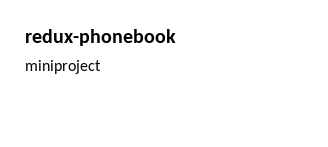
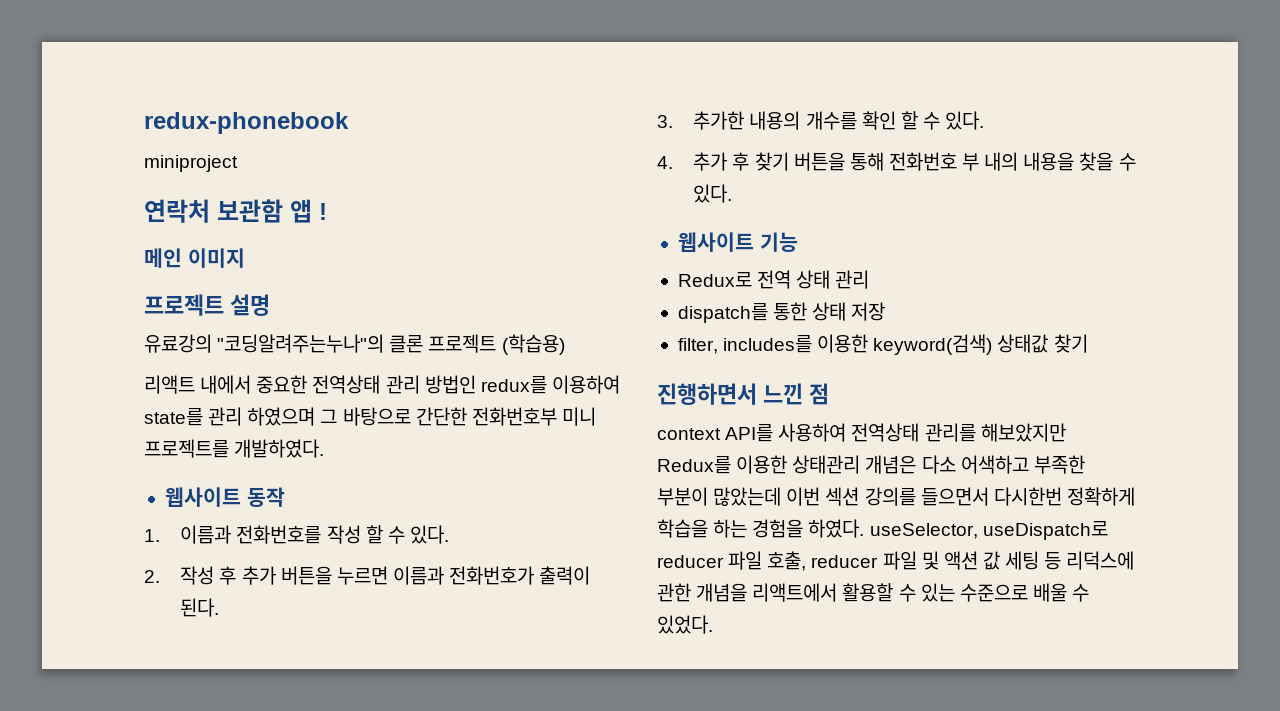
+ 연락처 보관함 앱 !
+ 메인 이미지
+ 프로젝트 설명
+ 유료강의 "코딩알려주는누나"의 클론 프로젝트 (학습용)
+ 리액트 내에서 중요한 전역상태 관리 방법인 redux를 이용하여 state를 관리 하였으며 그 바탕으로 간단한 전화번호부 미니 프로젝트를 개발하였다.
+ 웹사이트 동작
+ 1. 이름과 전화번호를 작성 할 수 있다.
+ 2. 작성 후 추가 버튼을 누르면 이름과 전화번호가 출력이 된다.
+ 3. 추가한 내용의 개수를 확인 할 수 있다.
+ 4. 추가 후 찾기 버튼을 통해 전화번호 부 내의 내용을 찾을 수 있다.
+ 웹사이트 기능
+ Redux로 전역 상태 관리
+ dispatch를 통한 상태 저장
+ filter, includes를 이용한 keyword(검색) 상태값 찾기
+ 진행하면서 느낀 점
+ context API를 사용하여 전역상태 관리를 해보았지만 Redux를 이용한 상태관리 개념은 다소 어색하고 부족한 부분이 많았는데 이번 섹션 강의를 들으면서 다시한번 정확하게 학습을 하는 경험을 하였다. useSelector, useDispatch로 reducer 파일 호출, reducer 파일 및 액션 값 세팅 등 리덕스에 관한 개념을 리액트에서 활용할 수 있는 수준으로 배울 수 있었다.

